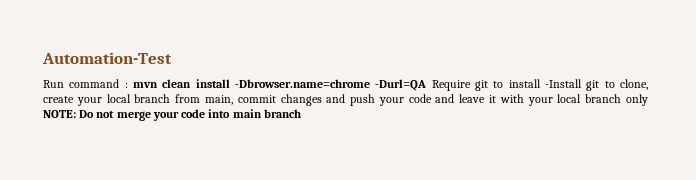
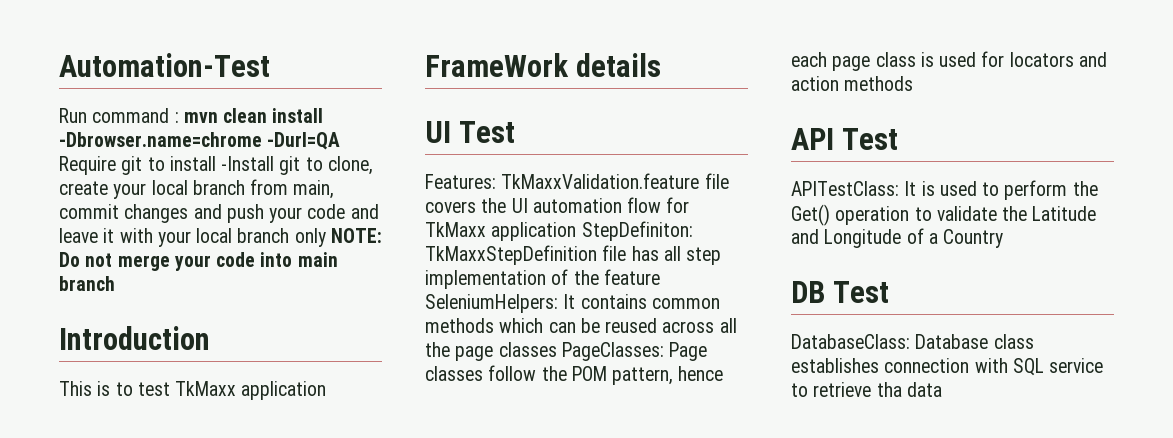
+ Introduction
+ This is to test TkMaxx application
+ FrameWork details
+ UI Test
+ Features: TkMaxxValidation.feature file covers the UI automation flow for TkMaxx application StepDefiniton: TkMaxxStepDefinition file has all step implementation of the feature SeleniumHelpers: It contains common methods which can be reused across all the page classes PageClasses: Page classes follow the POM pattern, hence each page class is used for locators and action methods
+ API Test
+ APITestClass: It is used to perform the Get() operation to validate the Latitude and Longitude of a Country
+ DB Test
+ DatabaseClass: Database class establishes connection with SQL service to retrieve tha data

